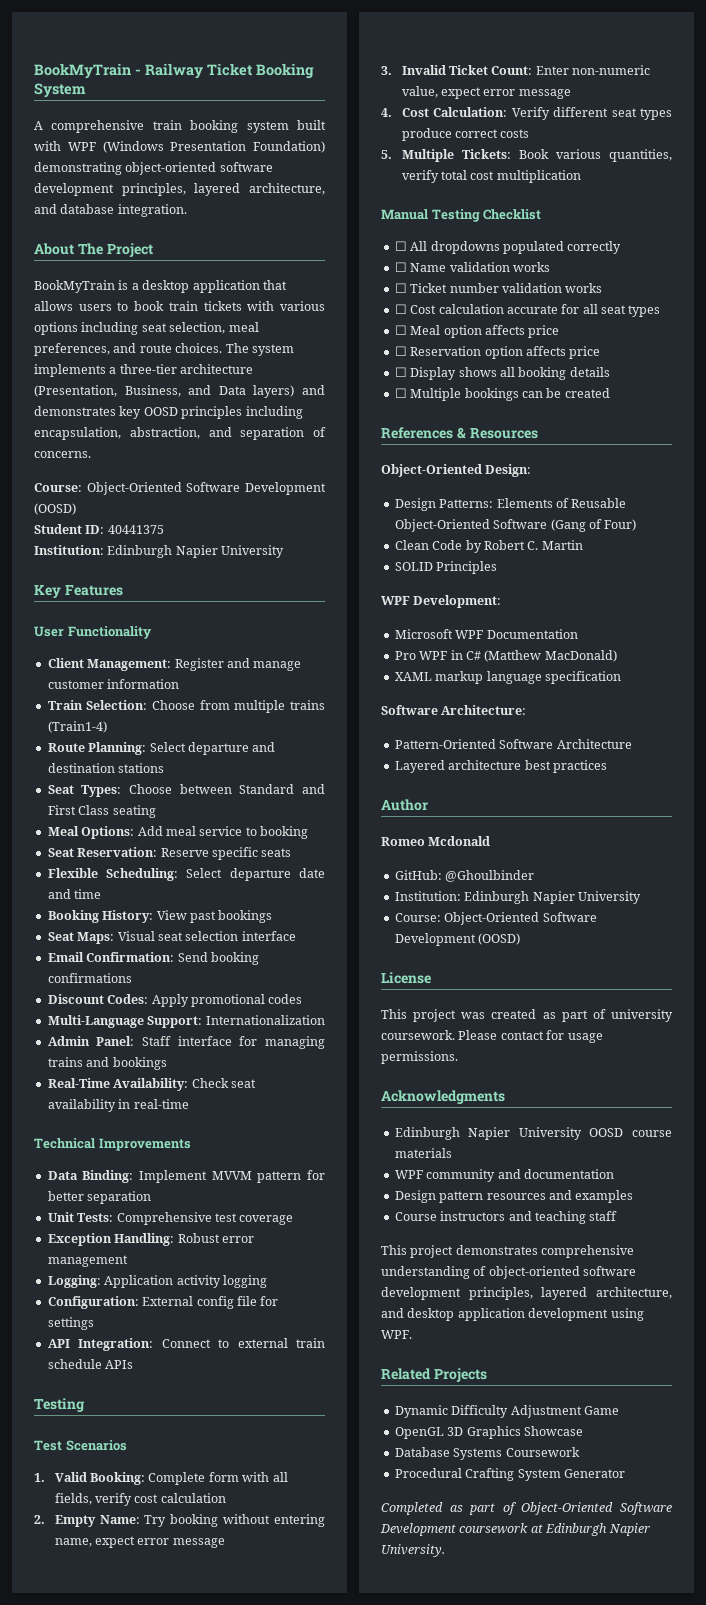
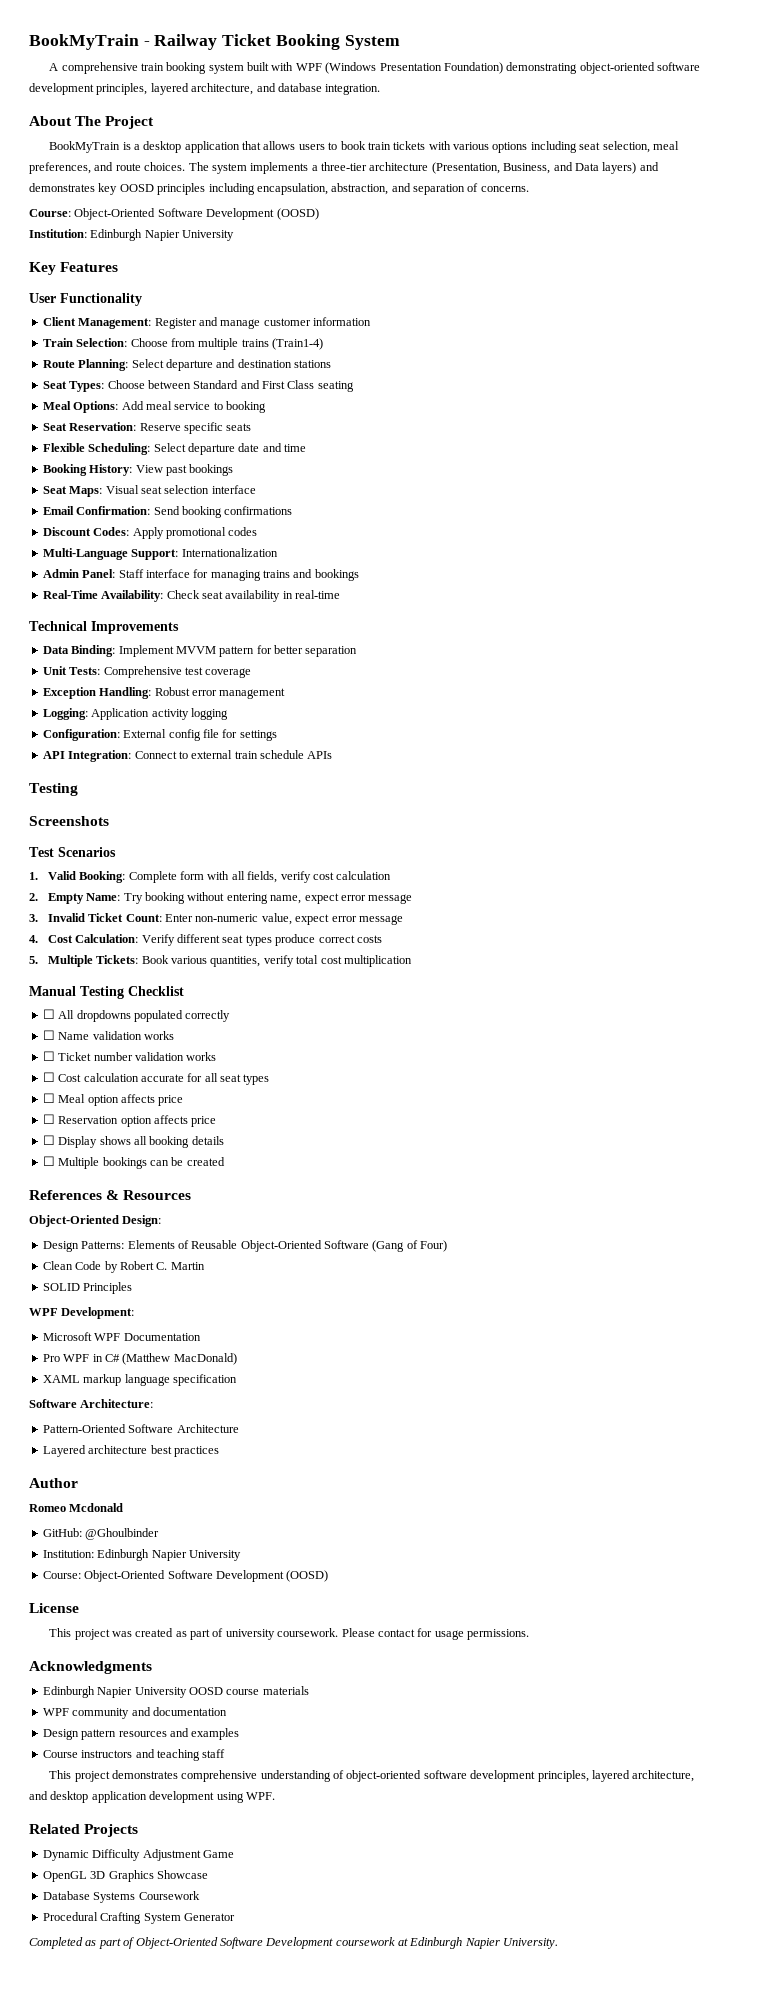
- Student ID: 40441375
+ Screenshots

